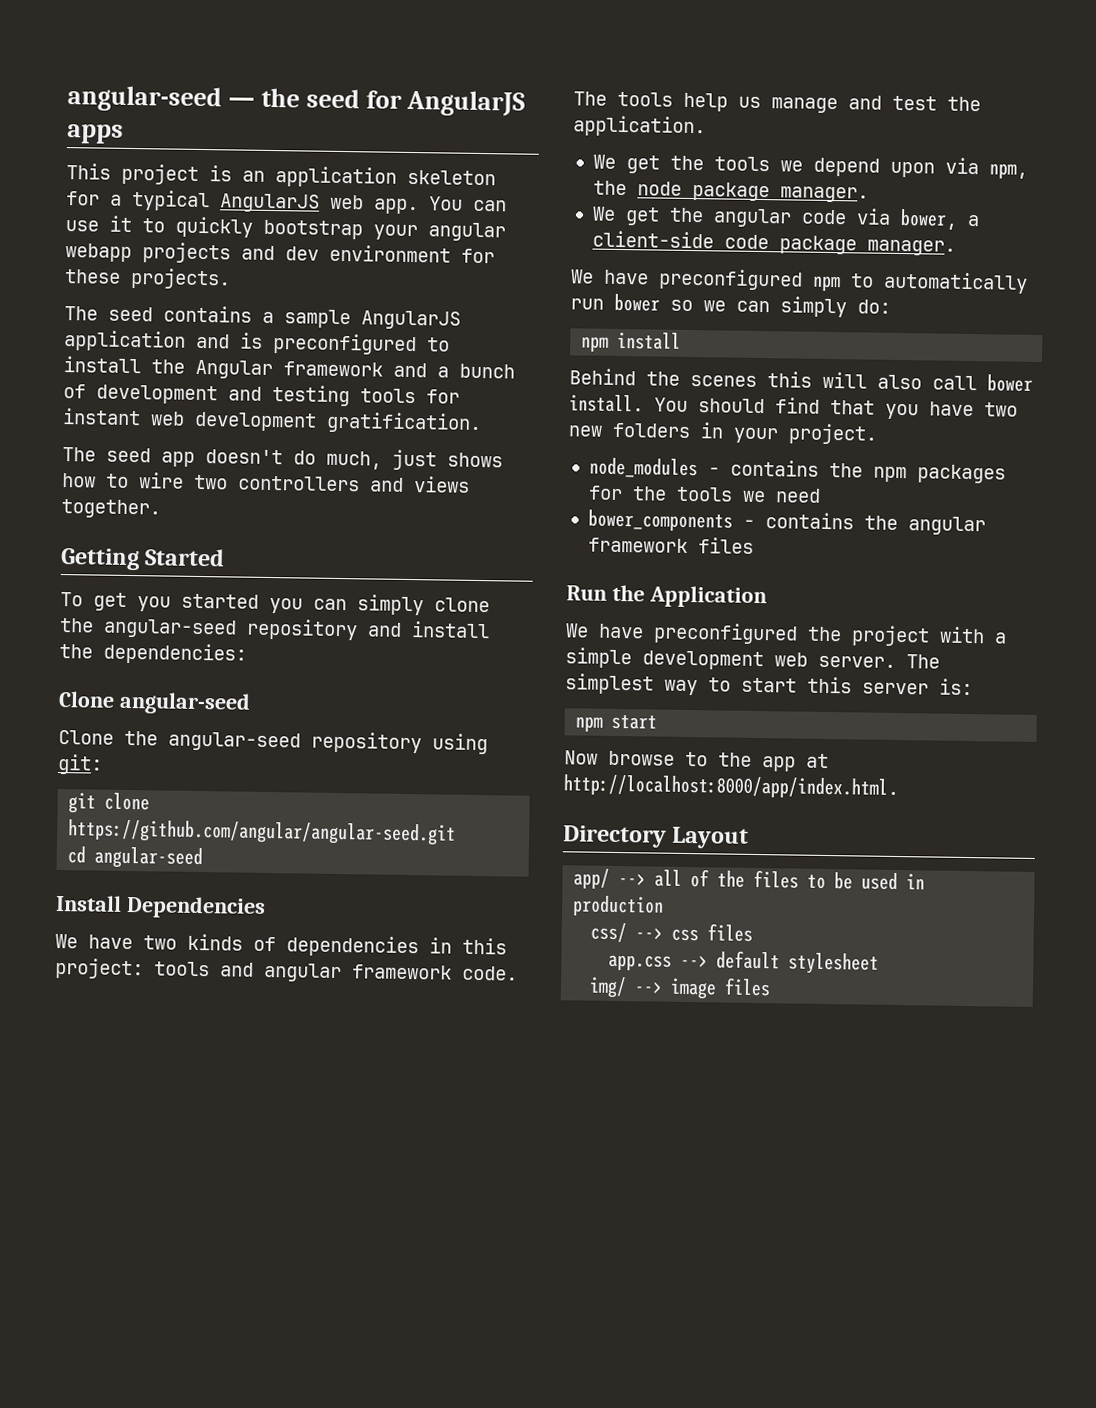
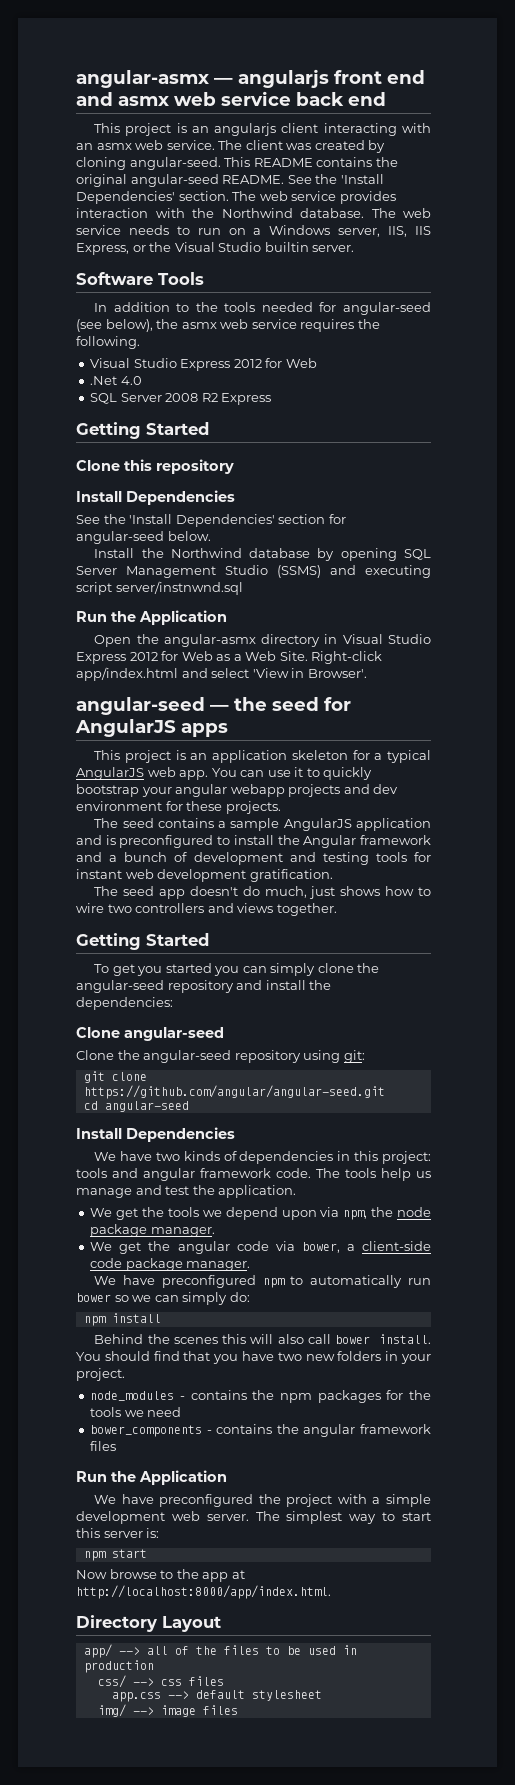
+ angular-asmx — angularjs front end and asmx web service back end
+ This project is an angularjs client interacting with an asmx web service. The client was created by cloning angular-seed. This README contains the original angular-seed README. See the 'Install Dependencies' section. The web service provides interaction with the Northwind database. The web service needs to run on a Windows server, IIS, IIS Express, or the Visual Studio builtin server.
+ Software Tools
+ In addition to the tools needed for angular-seed (see below), the asmx web service requires the following.
+ Visual Studio Express 2012 for Web
+ .Net 4.0
+ SQL Server 2008 R2 Express
+ Getting Started
+ Clone this repository
+ Install Dependencies
+ See the 'Install Dependencies' section for angular-seed below.
+ Install the Northwind database by opening SQL Server Management Studio (SSMS) and executing script server/instnwnd.sql
+ Run the Application
+ Open the angular-asmx directory in Visual Studio Express 2012 for Web as a Web Site. Right-click app/index.html and select 'View in Browser'.

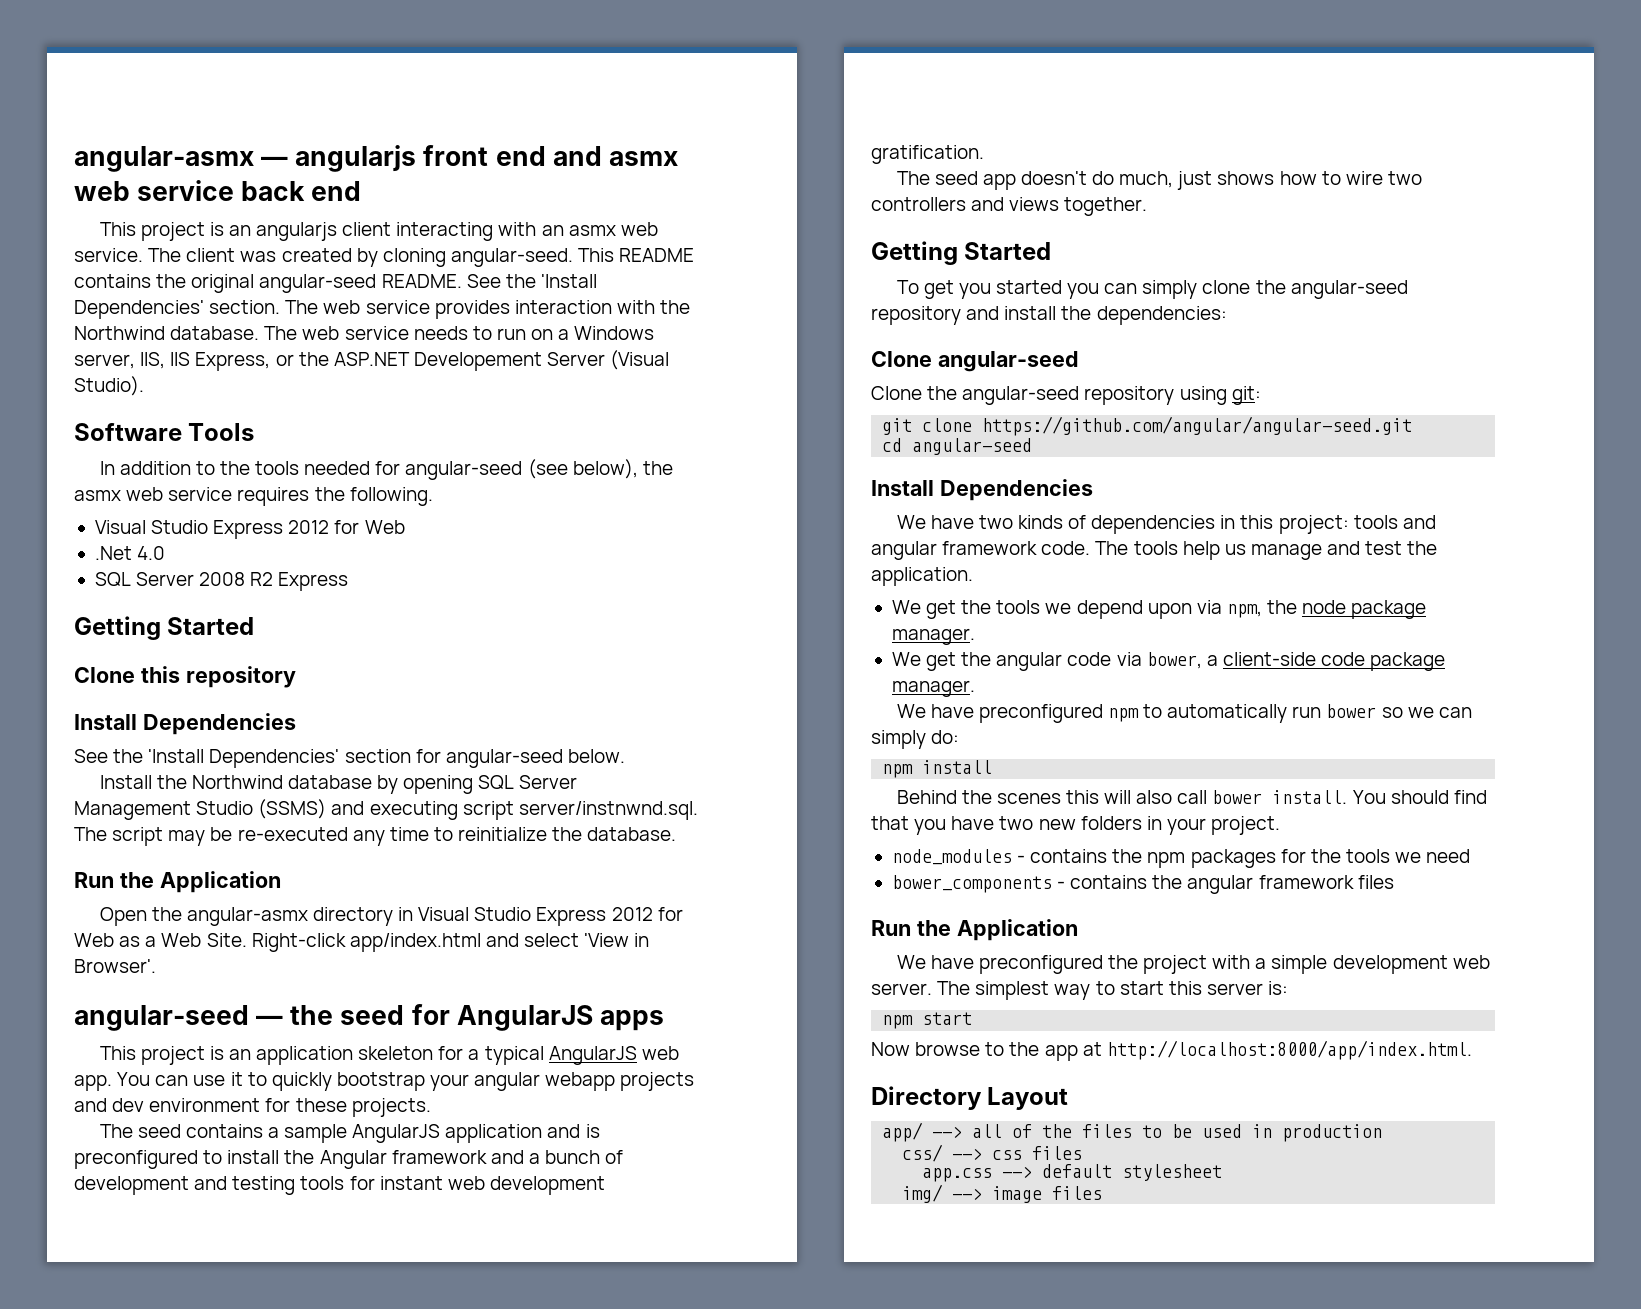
- The web service needs to run on a Windows server, IIS, IIS Express, or the Visual Studio builtin server.
+ The web service needs to run on a Windows server, IIS, IIS Express, or the ASP.NET Developement Server (Visual Studio).
- Install the Northwind database by opening SQL Server Management Studio (SSMS) and executing script server/instnwnd.sql
+ Install the Northwind database by opening SQL Server Management Studio (SSMS) and executing script server/instnwnd.sql. The script may be re-executed any time to reinitialize the database.

